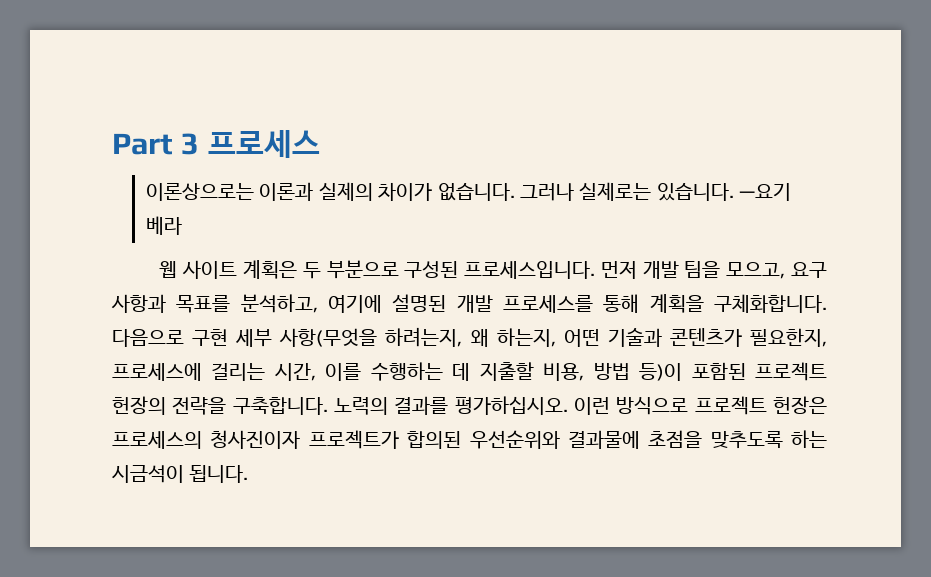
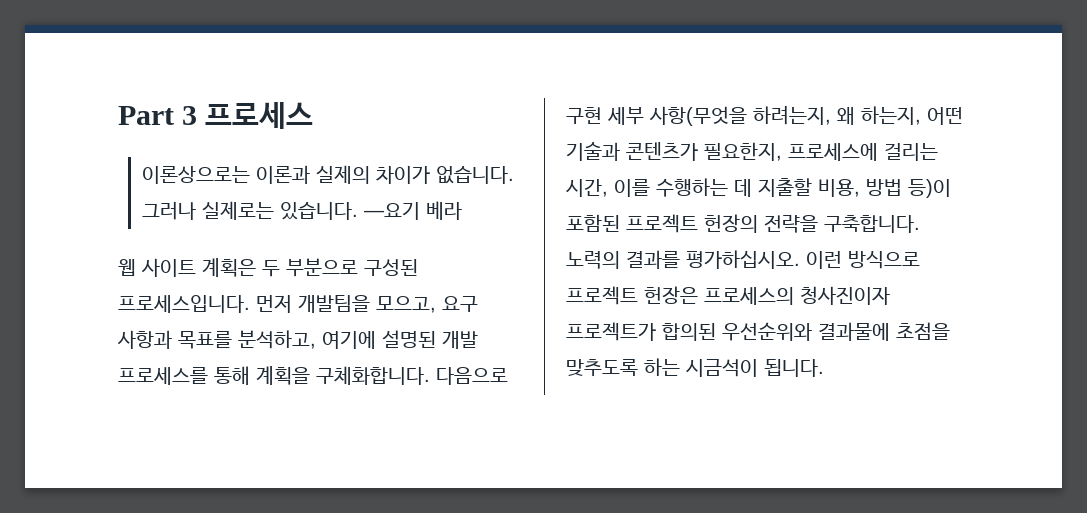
- 먼저 개발 팀을 모으고, 요구 사항과 목표를 분석하고, 여기에 설명된 개발 프로세스를 통해 계획을 구체화합니다.
+ 먼저 개발팀을 모으고, 요구 사항과 목표를 분석하고, 여기에 설명된 개발 프로세스를 통해 계획을 구체화합니다.

